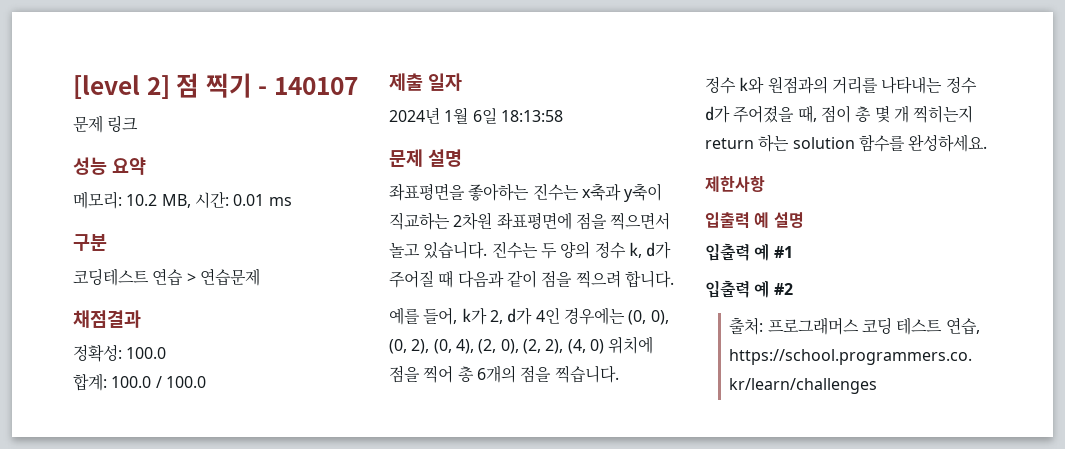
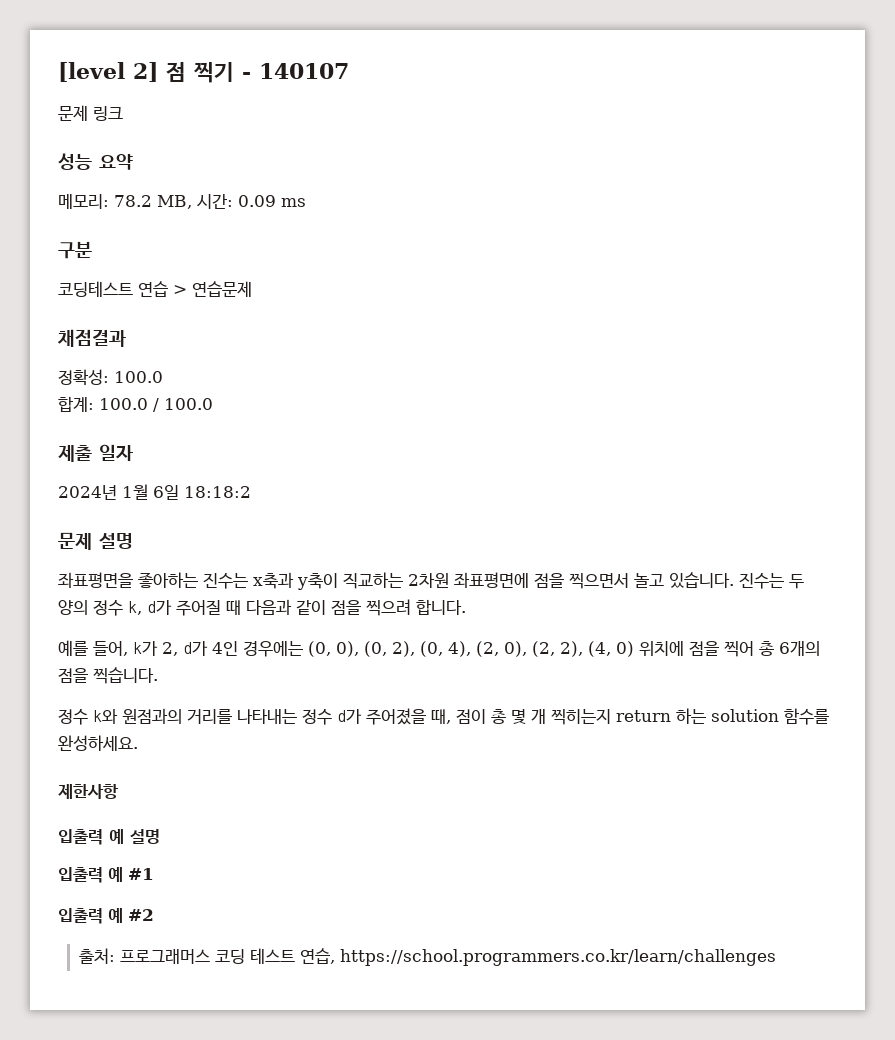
- 메모리: 10.2 MB, 시간: 0.01 ms
+ 메모리: 78.2 MB, 시간: 0.09 ms
- 2024년 1월 6일 18:13:58
+ 2024년 1월 6일 18:18:2

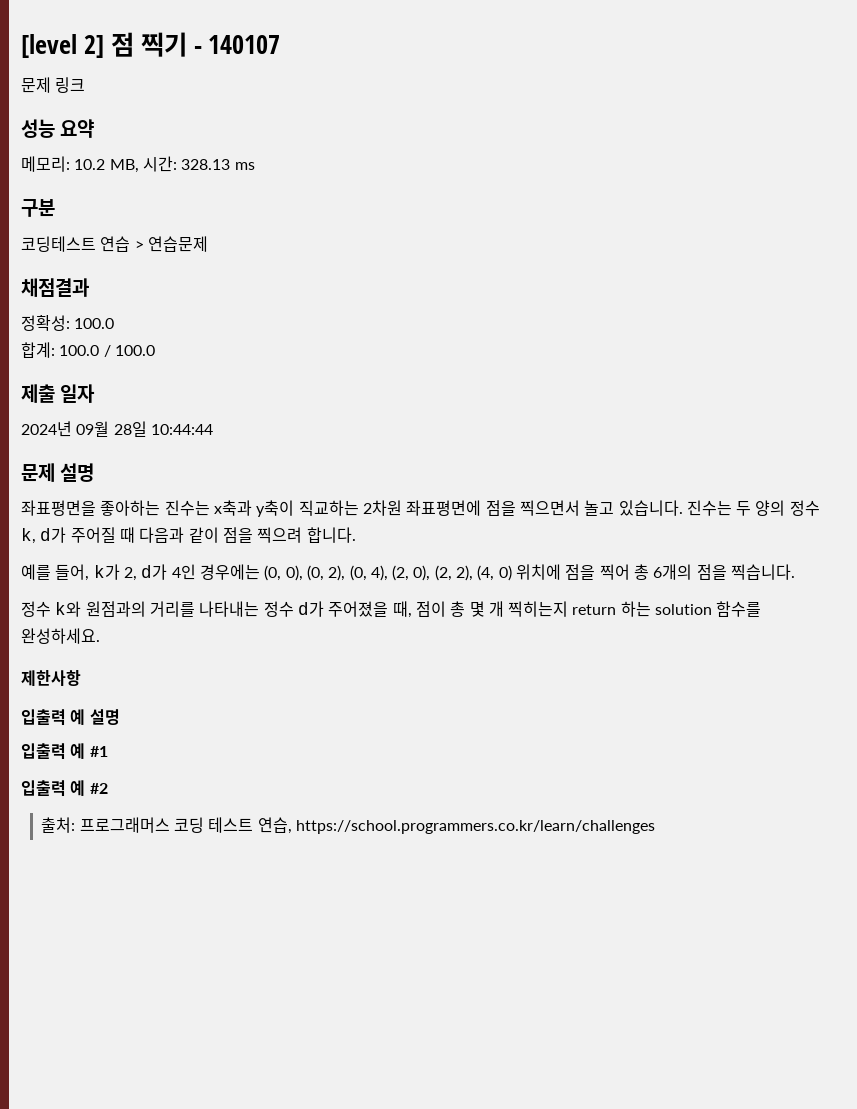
- 메모리: 78.2 MB, 시간: 0.09 ms
+ 메모리: 10.2 MB, 시간: 328.13 ms
- 2024년 1월 6일 18:18:2
+ 2024년 09월 28일 10:44:44

